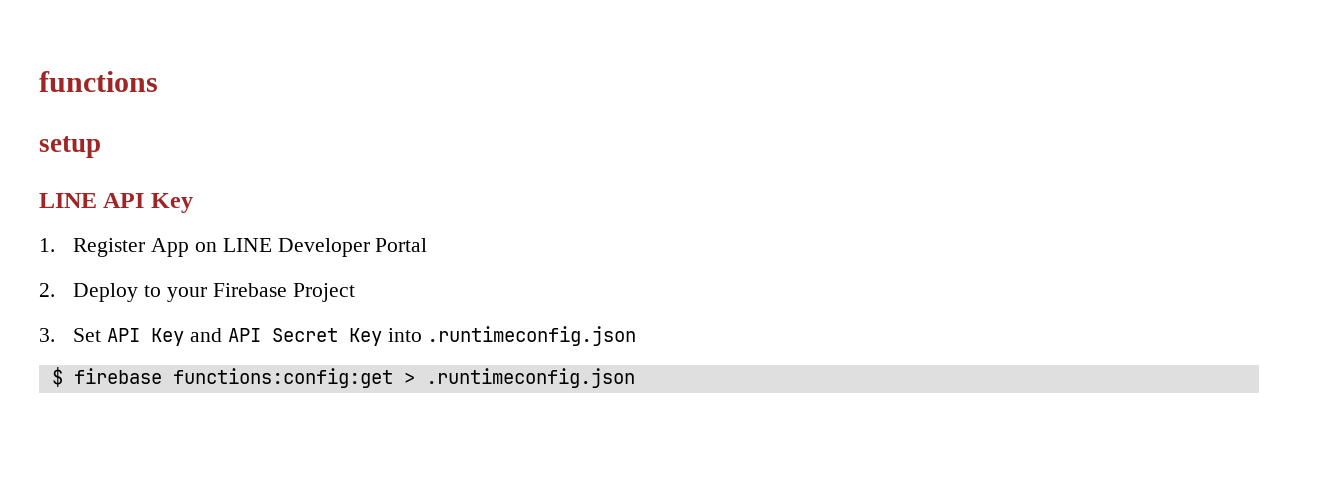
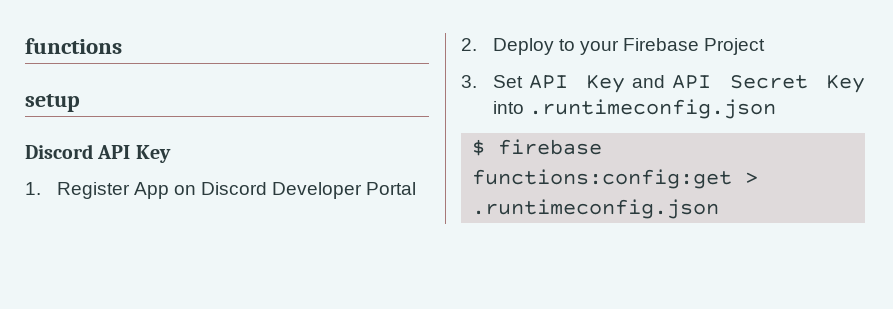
- LINE API Key
+ Discord API Key
- 1. Register App on LINE Developer Portal
+ 1. Register App on Discord Developer Portal

